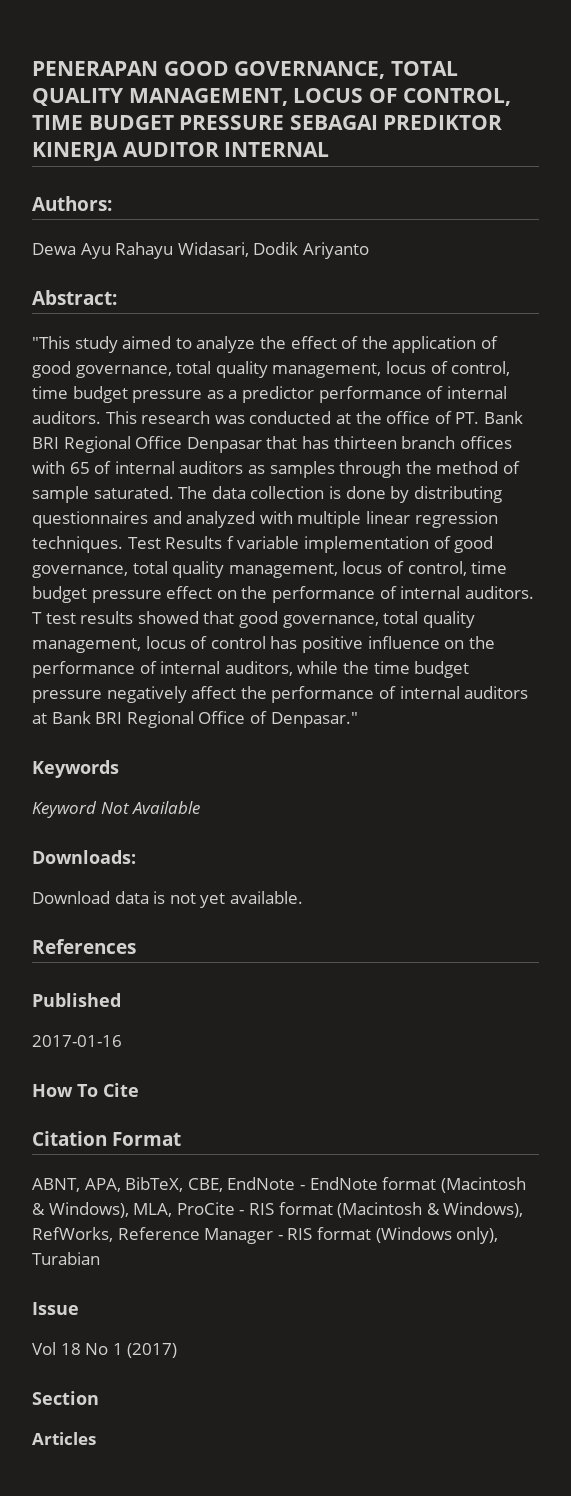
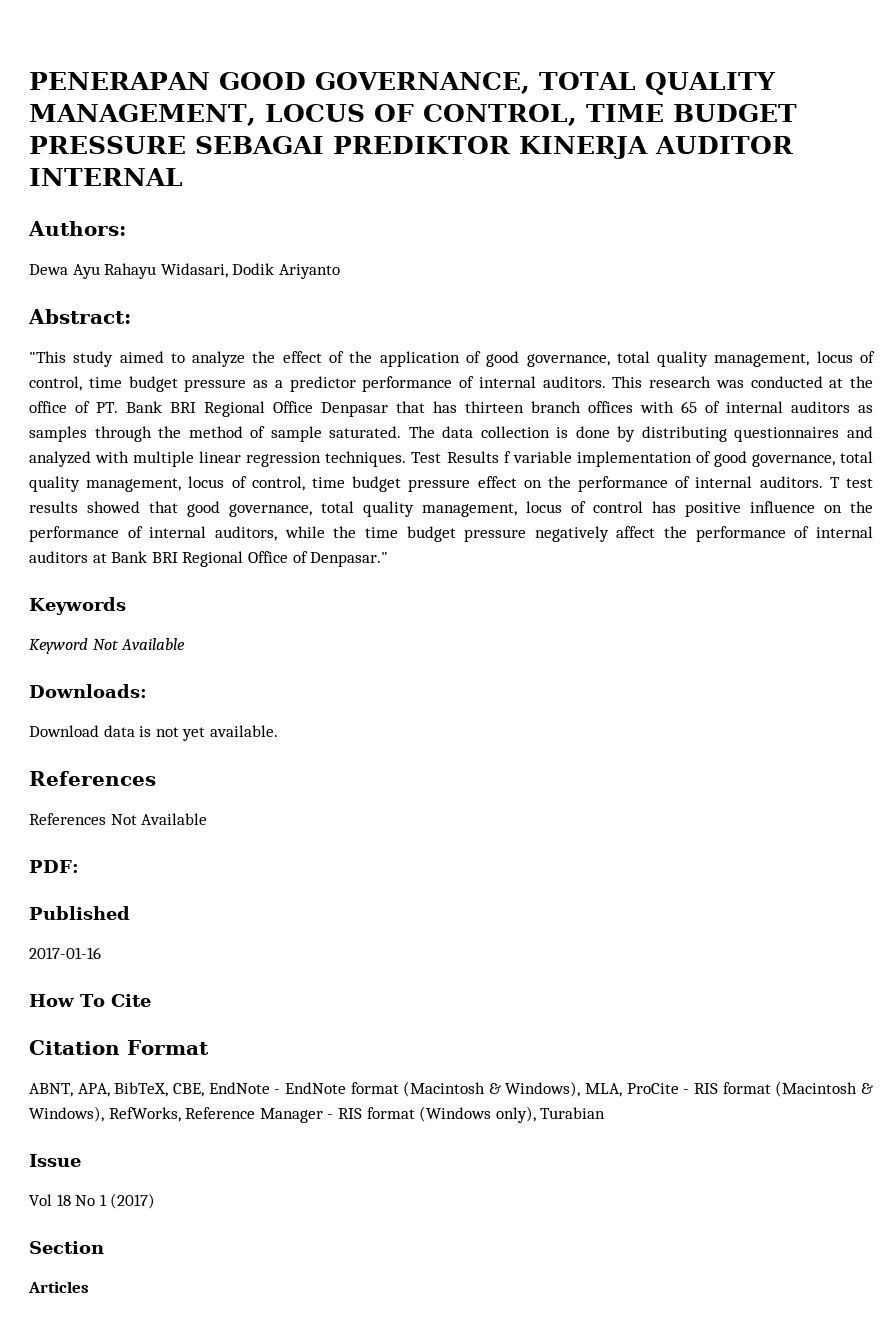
+ References Not Available
+ PDF:

